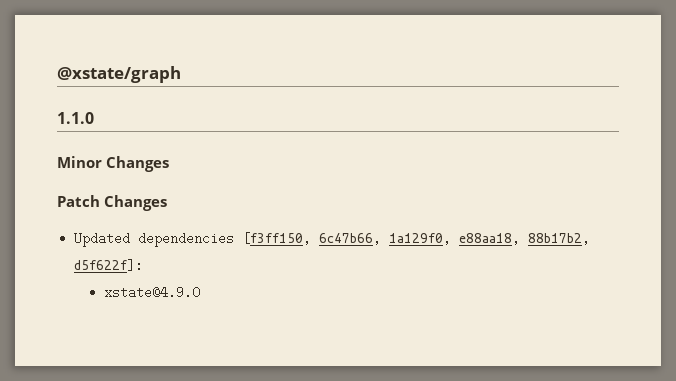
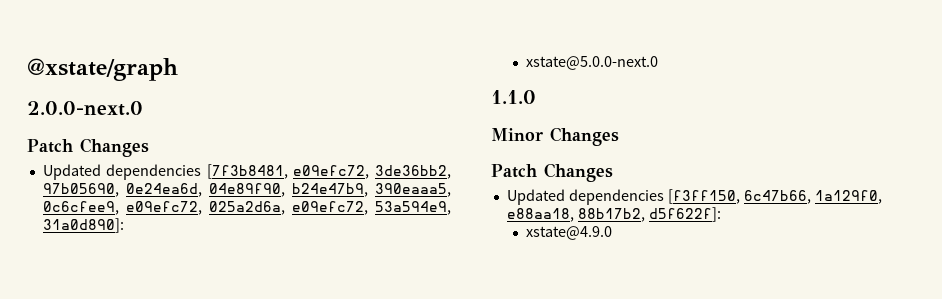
+ 2.0.0-next.0
+ Patch Changes
+ Updated dependencies [7f3b8481, e09efc72, 3de36bb2, 97b05690, 0e24ea6d, 04e89f90, b24e47b9, 390eaaa5, 0c6cfee9, e09efc72, 025a2d6a, e09efc72, 53a594e9, 31a0d890]:
+ xstate@5.0.0-next.0

